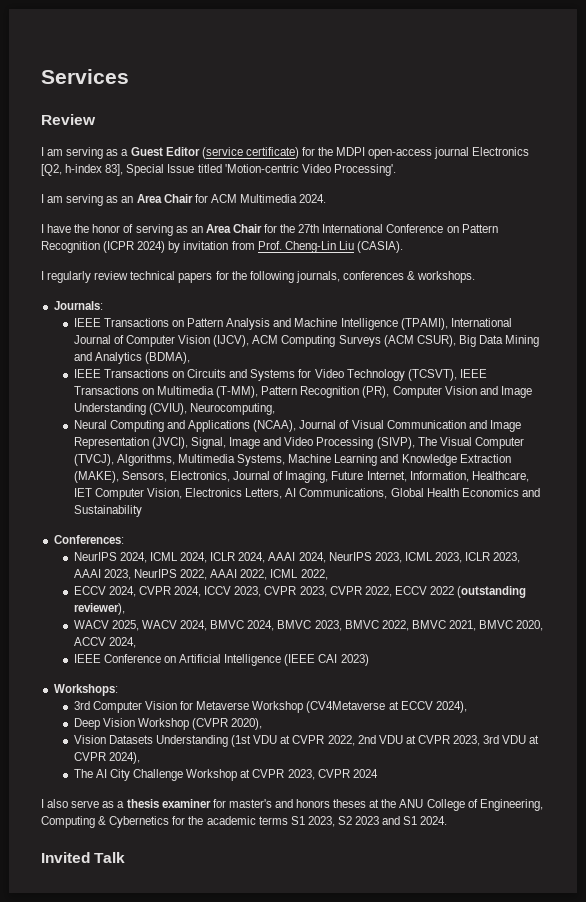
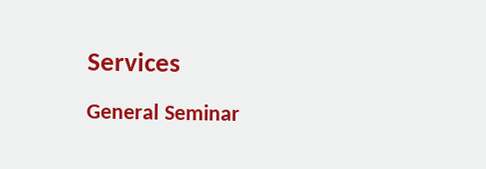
- Review
- I am serving as a Guest Editor (service certificate) for the MDPI open-access journal Electronics [Q2, h-index 83], Special Issue titled 'Motion-centric Video Processing'.
- I am serving as an Area Chair for ACM Multimedia 2024.
- I have the honor of serving as an Area Chair for the 27th International Conference on Pattern Recognition (ICPR 2024) by invitation from Prof. Cheng-Lin Liu (CASIA).
- I regularly review technical papers for the following journals, conferences & workshops.
- Journals:
- IEEE Transactions on Pattern Analysis and Machine Intelligence (TPAMI), International Journal of Computer Vision (IJCV), ACM Computing Surveys (ACM CSUR), Big Data Mining and Analytics (BDMA),
- IEEE Transactions on Circuits and Systems for Video Technology (TCSVT), IEEE Transactions on Multimedia (T-MM), Pattern Recognition (PR), Computer Vision and Image Understanding (CVIU), Neurocomputing,
- Neural Computing and Applications (NCAA), Journal of Visual Communication and Image Representation (JVCI), Signal, Image and Video Processing (SIVP), The Visual Computer (TVCJ), Algorithms, Multimedia Systems, Machine Learning and Knowledge Extraction (MAKE), Sensors, Electronics, Journal of Imaging, Future Internet, Information, Healthcare, IET Computer Vision, Electronics Letters, AI Communications, Global Health Economics and Sustainability
- Conferences:
- NeurIPS 2024, ICML 2024, ICLR 2024, AAAI 2024, NeurIPS 2023, ICML 2023, ICLR 2023, AAAI 2023, NeurIPS 2022, AAAI 2022, ICML 2022,
- ECCV 2024, CVPR 2024, ICCV 2023, CVPR 2023, CVPR 2022, ECCV 2022 (outstanding reviewer),
- WACV 2025, WACV 2024, BMVC 2024, BMVC 2023, BMVC 2022, BMVC 2021, BMVC 2020, ACCV 2024,
- IEEE Conference on Artificial Intelligence (IEEE CAI 2023)
- Workshops:
- 3rd Computer Vision for Metaverse Workshop (CV4Metaverse at ECCV 2024),
- Deep Vision Workshop (CVPR 2020),
- Vision Datasets Understanding (1st VDU at CVPR 2022, 2nd VDU at CVPR 2023, 3rd VDU at CVPR 2024),
- The AI City Challenge Workshop at CVPR 2023, CVPR 2024
- I also serve as a thesis examiner for master's and honors theses at the ANU College of Engineering, Computing & Cybernetics for the academic terms S1 2023, S2 2023 and S1 2024.
- Invited Talk
+ General Seminar

